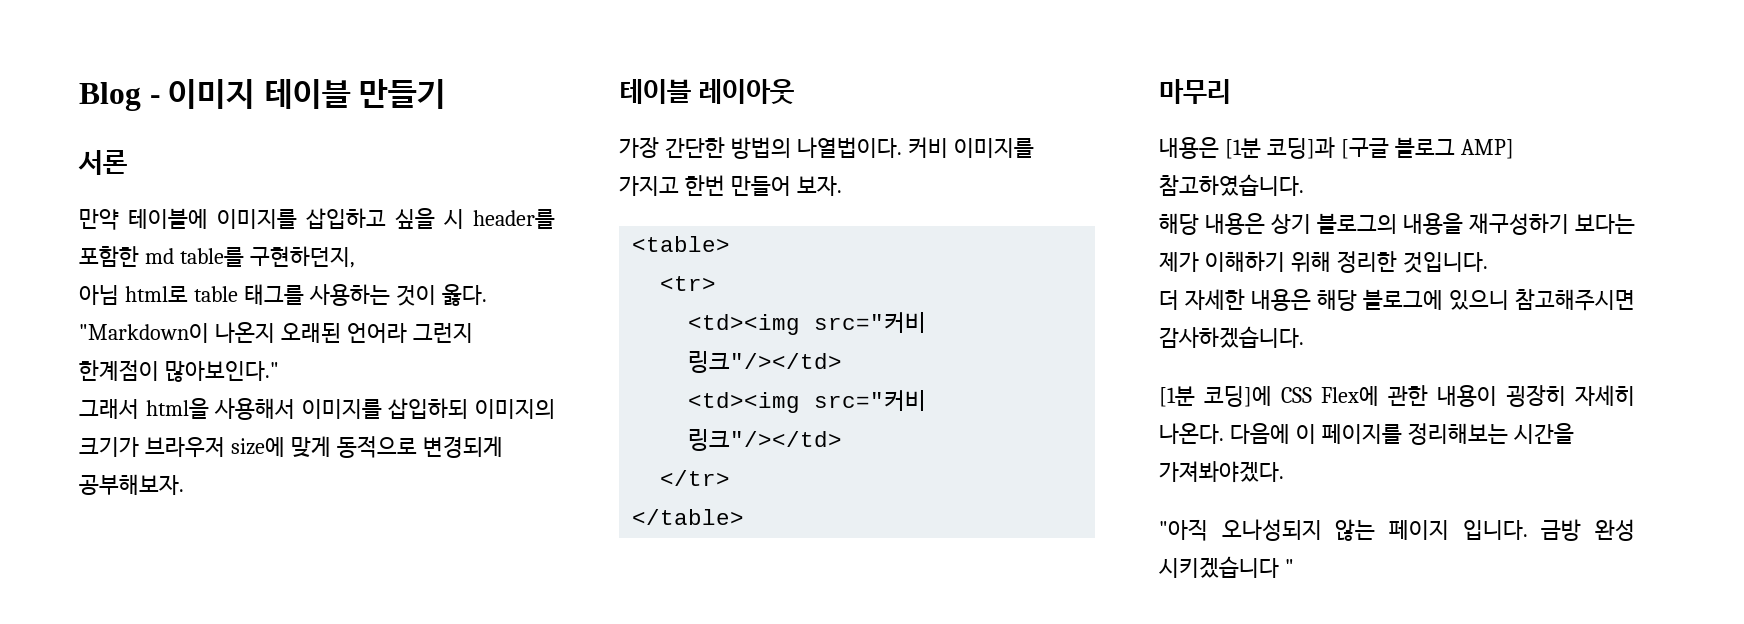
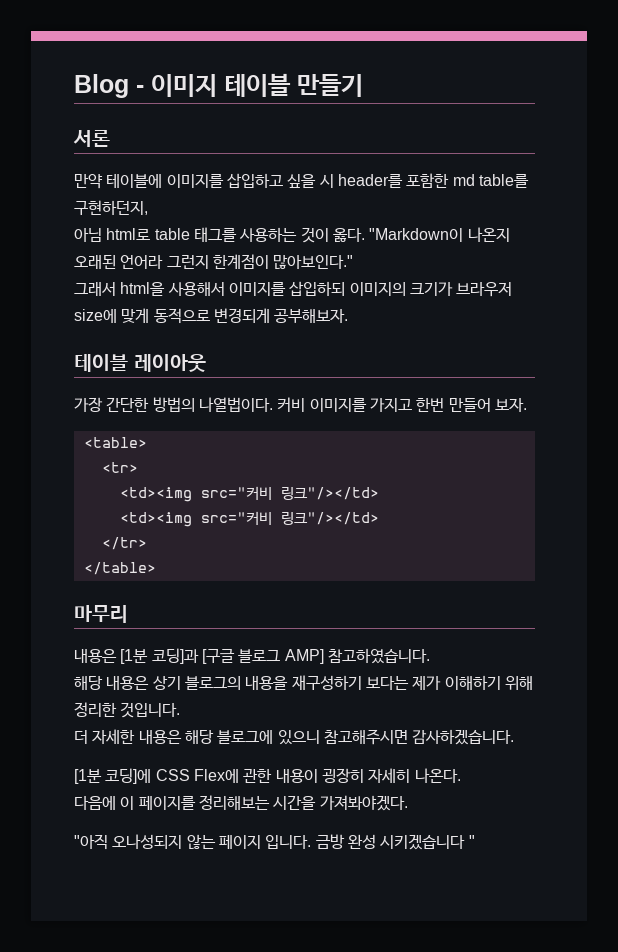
- [1분 코딩]에 CSS Flex에 관한 내용이 굉장히 자세히 나온다. 다음에 이 페이지를 정리해보는 시간을 가져봐야겠다.
+ [1분 코딩]에 CSS Flex에 관한 내용이 굉장히 자세히 나온다.
+ 다음에 이 페이지를 정리해보는 시간을 가져봐야겠다.

